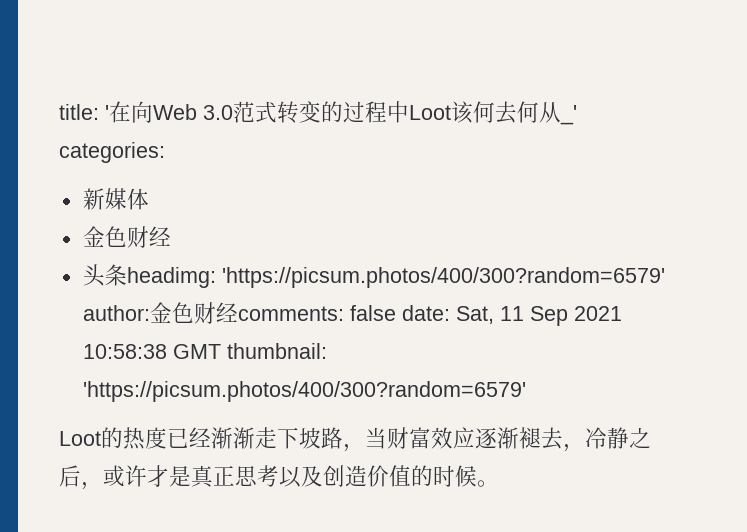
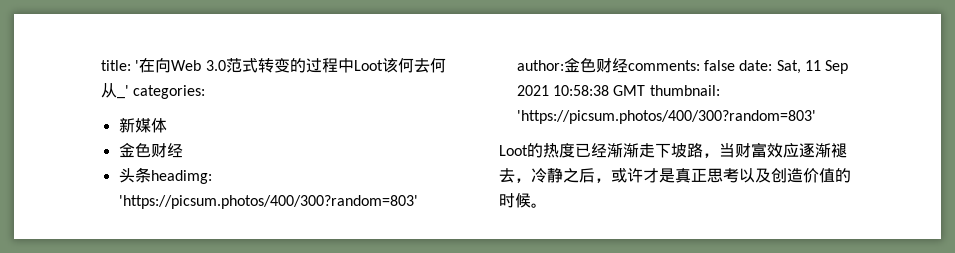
- 头条headimg: 'https://picsum.photos/400/300?random=6579' author:金色财经comments: false date: Sat, 11 Sep 2021 10:58:38 GMT thumbnail: 'https://picsum.photos/400/300?random=6579'
+ 头条headimg: 'https://picsum.photos/400/300?random=803' author:金色财经comments: false date: Sat, 11 Sep 2021 10:58:38 GMT thumbnail: 'https://picsum.photos/400/300?random=803'

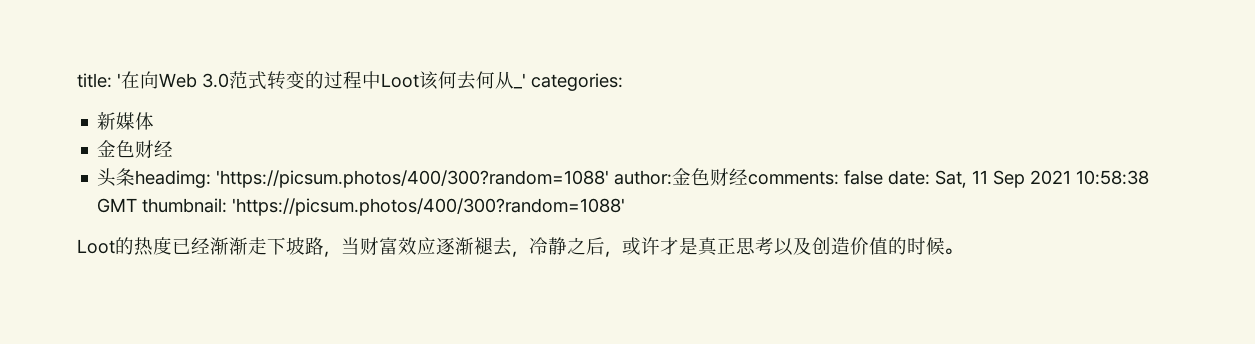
- 头条headimg: 'https://picsum.photos/400/300?random=803' author:金色财经comments: false date: Sat, 11 Sep 2021 10:58:38 GMT thumbnail: 'https://picsum.photos/400/300?random=803'
+ 头条headimg: 'https://picsum.photos/400/300?random=1088' author:金色财经comments: false date: Sat, 11 Sep 2021 10:58:38 GMT thumbnail: 'https://picsum.photos/400/300?random=1088'

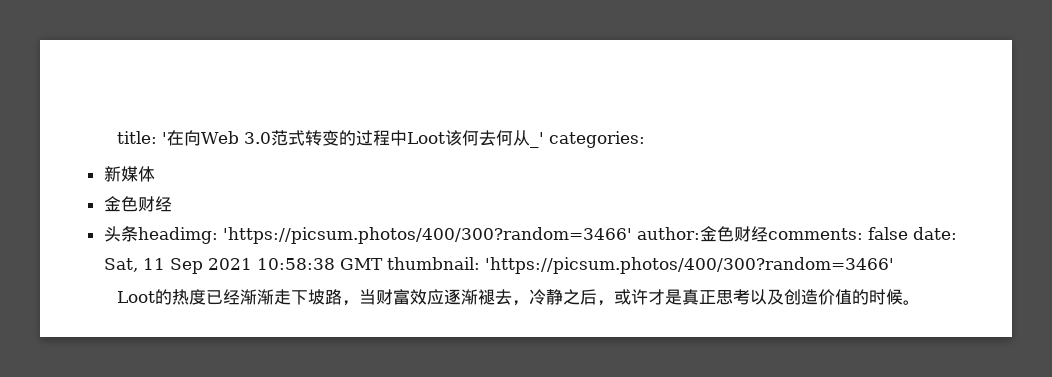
- 头条headimg: 'https://picsum.photos/400/300?random=1088' author:金色财经comments: false date: Sat, 11 Sep 2021 10:58:38 GMT thumbnail: 'https://picsum.photos/400/300?random=1088'
+ 头条headimg: 'https://picsum.photos/400/300?random=3466' author:金色财经comments: false date: Sat, 11 Sep 2021 10:58:38 GMT thumbnail: 'https://picsum.photos/400/300?random=3466'

